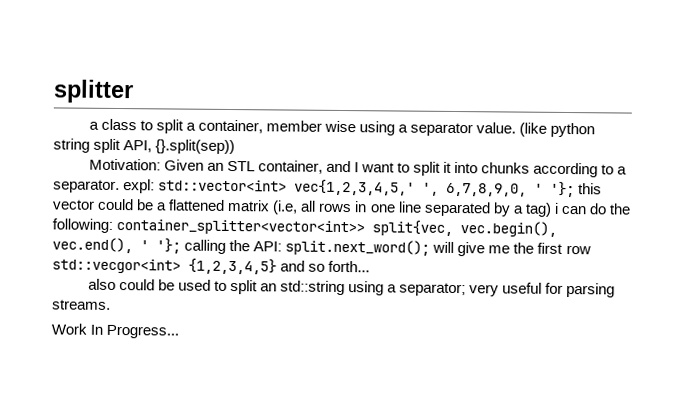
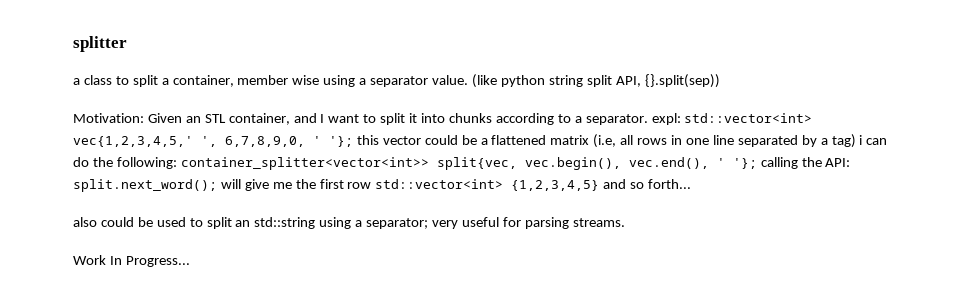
- will give me the first row std::vecgor<int> {1,2,3,4,5} and so forth...
+ will give me the first row std::vector<int> {1,2,3,4,5} and so forth...

